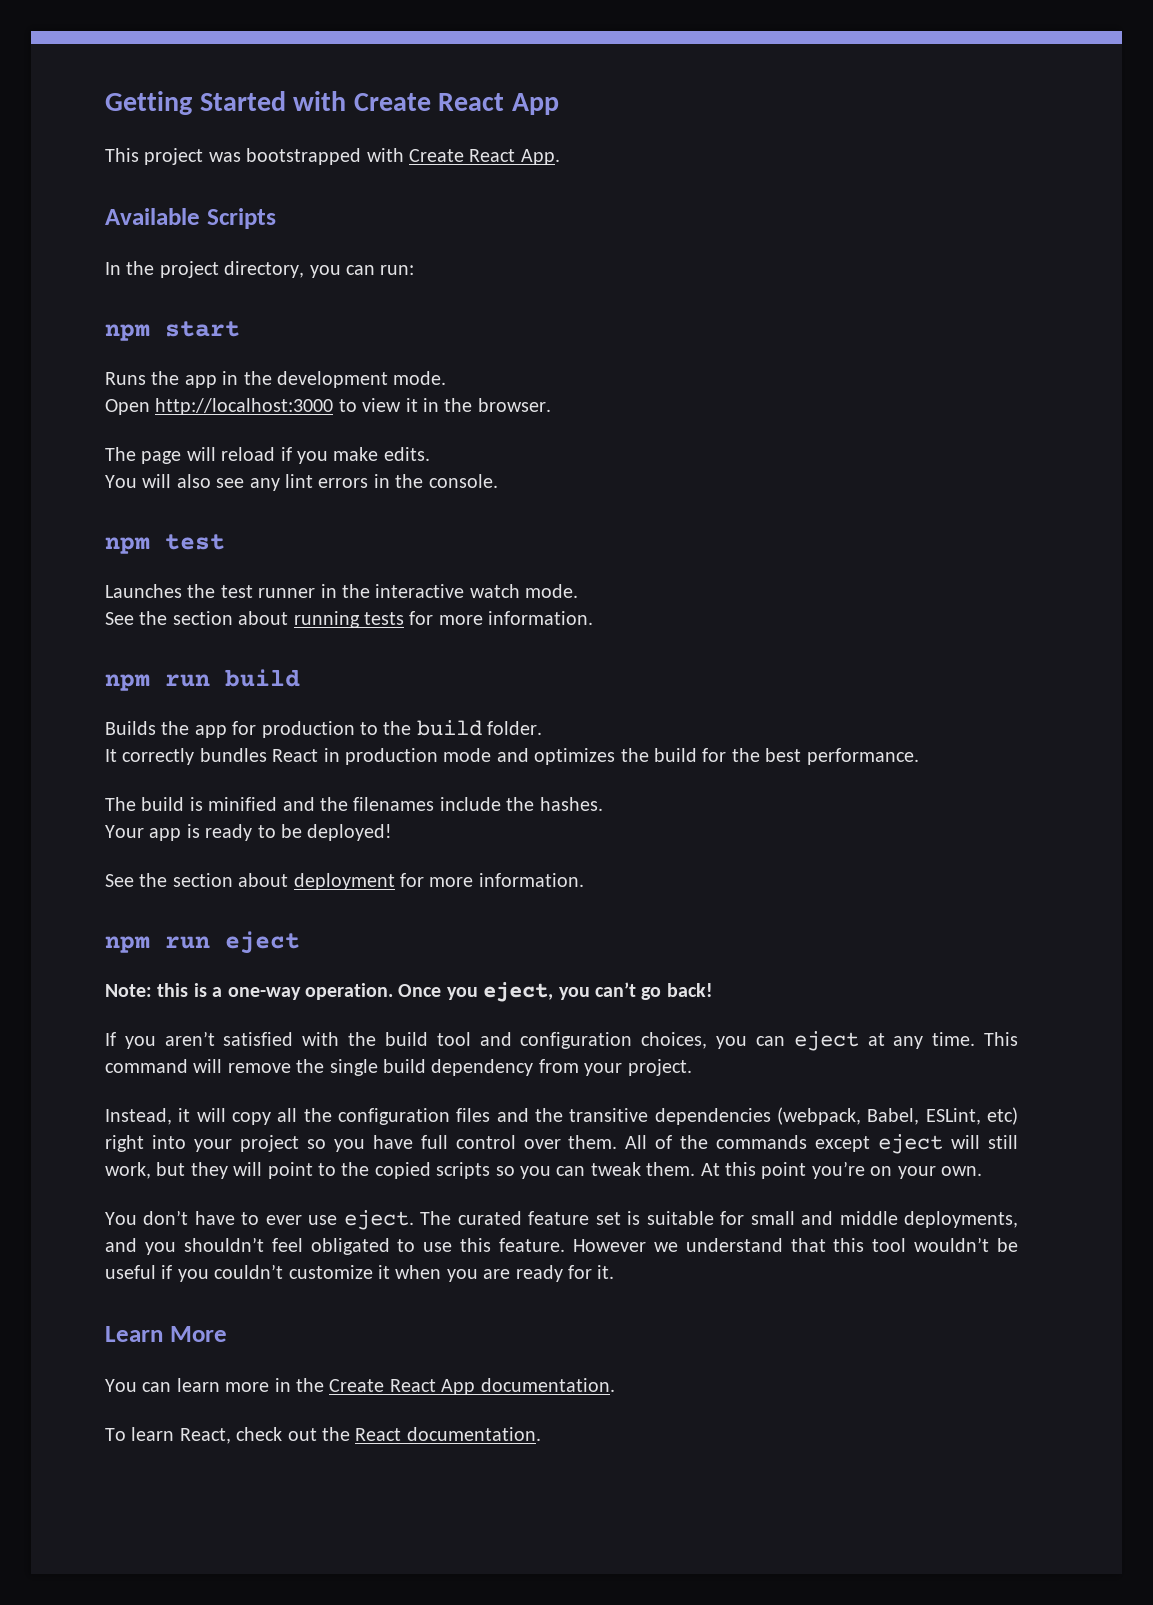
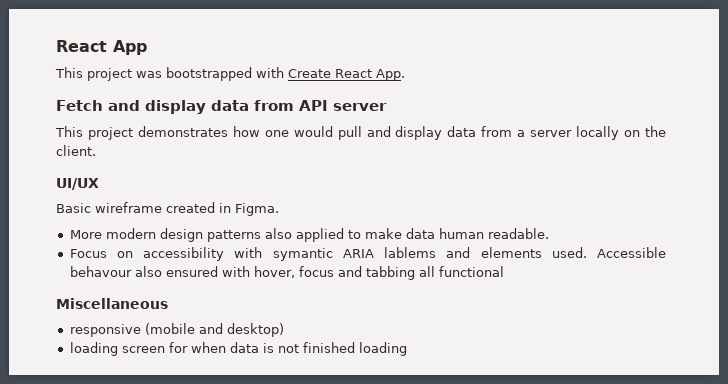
- Getting Started with Create React App
+ React App
- Available Scripts
- In the project directory, you can run:
- npm start
- Runs the app in the development mode.
- Open http://localhost:3000 to view it in the browser.
- The page will reload if you make edits.
- You will also see any lint errors in the console.
- npm test
- Launches the test runner in the interactive watch mode.
- See the section about running tests for more information.
- npm run build
- Builds the app for production to the build folder.
- It correctly bundles React in production mode and optimizes the build for the best performance.
- The build is minified and the filenames include the hashes.
- Your app is ready to be deployed!
- See the section about deployment for more information.
- npm run eject
- Note: this is a one-way operation. Once you eject, you can’t go back!
- If you aren’t satisfied with the build tool and configuration choices, you can eject at any time. This command will remove the single build dependency from your project.
- Instead, it will copy all the configuration files and the transitive dependencies (webpack, Babel, ESLint, etc) right into your project so you have full control over them. All of the commands except eject will still work, but they will point to the copied scripts so you can tweak them. At this point you’re on your own.
- You don’t have to ever use eject. The curated feature set is suitable for small and middle deployments, and you shouldn’t feel obligated to use this feature. However we understand that this tool wouldn’t be useful if you couldn’t customize it when you are ready for it.
- Learn More
- You can learn more in the Create React App documentation.
- To learn React, check out the React documentation.
+ Fetch and display data from API server
+ This project demonstrates how one would pull and display data from a server locally on the client.
+ UI/UX
+ Basic wireframe created in Figma.
+ More modern design patterns also applied to make data human readable.
+ Focus on accessibility with symantic ARIA lablems and elements used. Accessible behavour also ensured with hover, focus and tabbing all functional
+ Miscellaneous
+ responsive (mobile and desktop)
+ loading screen for when data is not finished loading

